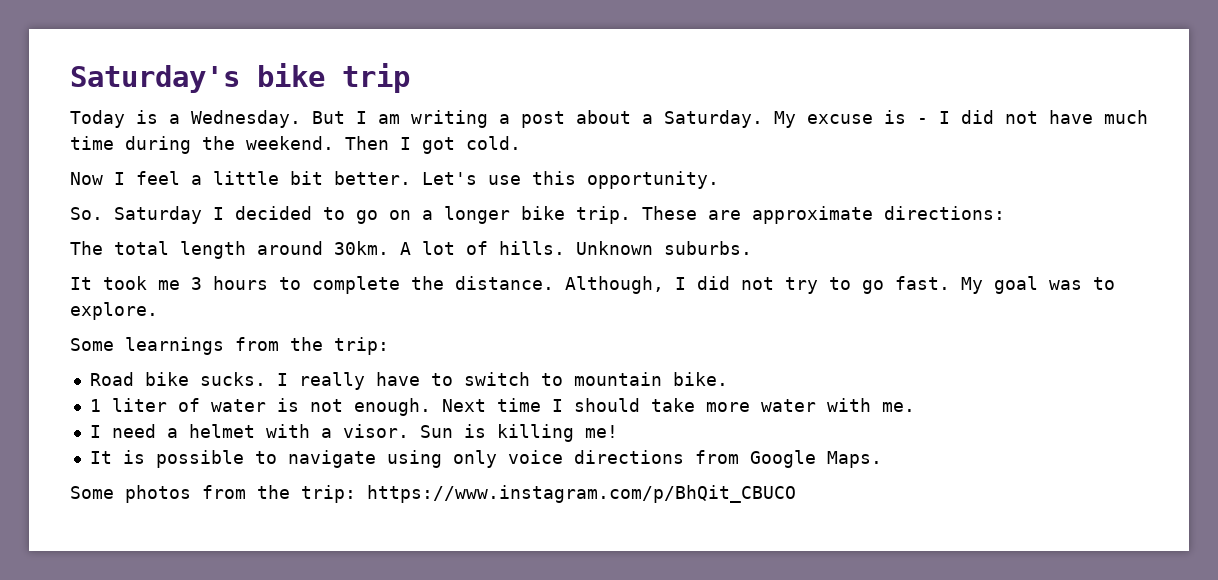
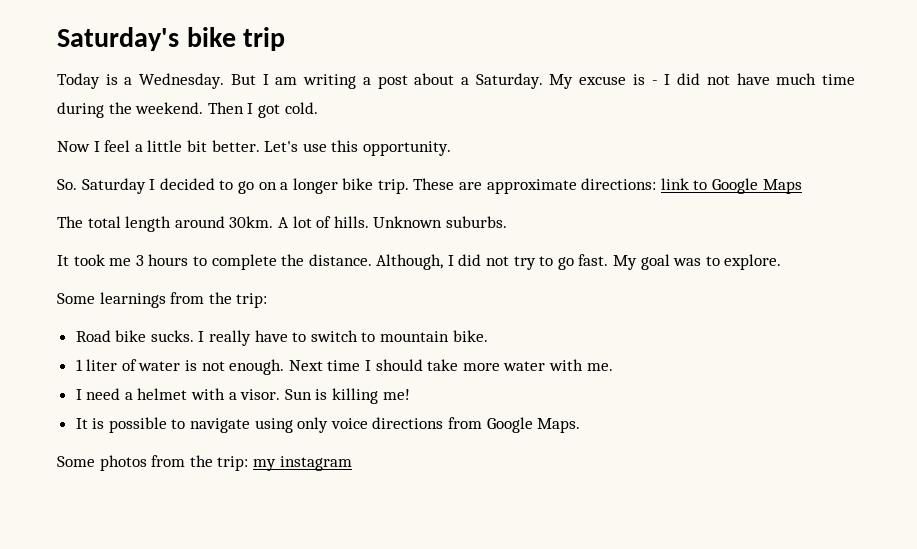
- These are approximate directions:
+ These are approximate directions: link to Google Maps
- Some photos from the trip: https://www.instagram.com/p/BhQit_CBUCO
+ Some photos from the trip: my instagram

